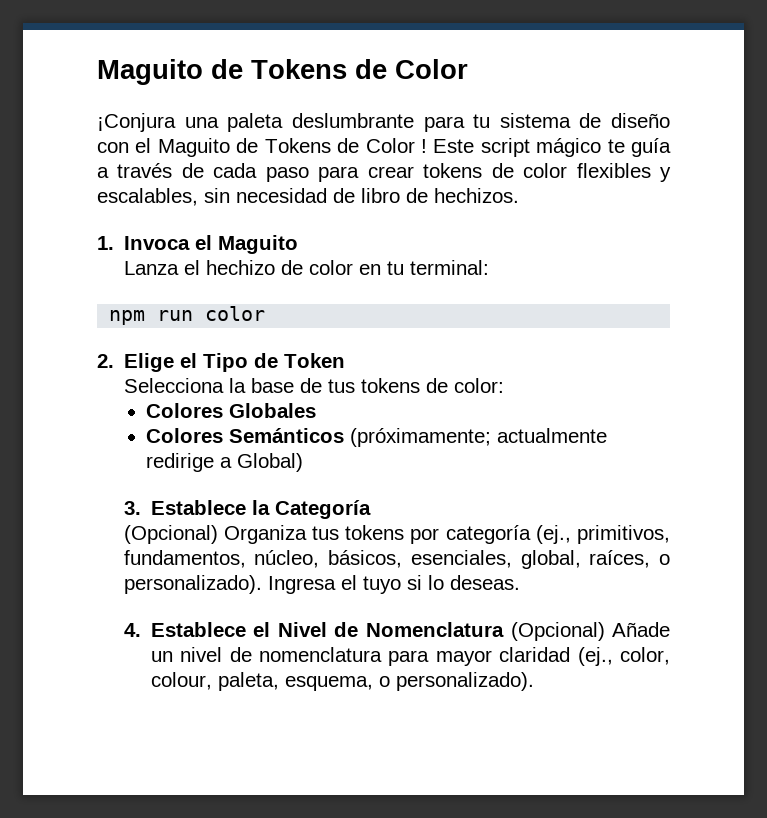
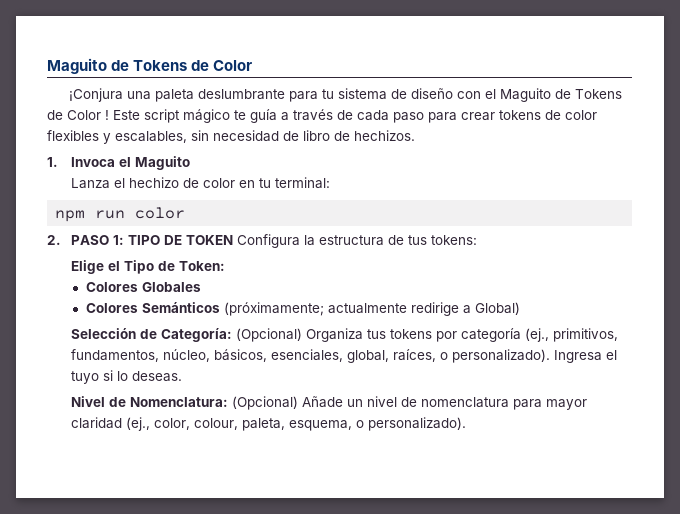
- 2. Elige el Tipo de Token
- Selecciona la base de tus tokens de color:
+ 2. PASO 1: TIPO DE TOKEN Configura la estructura de tus tokens:
+ Elige el Tipo de Token:
- 3. Establece la Categoría
- (Opcional) Organiza tus tokens por categoría (ej., primitivos, fundamentos, núcleo, básicos, esenciales, global, raíces, o personalizado).
+ Selección de Categoría: (Opcional) Organiza tus tokens por categoría (ej., primitivos, fundamentos, núcleo, básicos, esenciales, global, raíces, o personalizado).
- 4. Establece el Nivel de Nomenclatura (Opcional) Añade un nivel de nomenclatura para mayor claridad (ej., color, colour, paleta, esquema, o personalizado).
+ Nivel de Nomenclatura: (Opcional) Añade un nivel de nomenclatura para mayor claridad (ej., color, colour, paleta, esquema, o personalizado).

